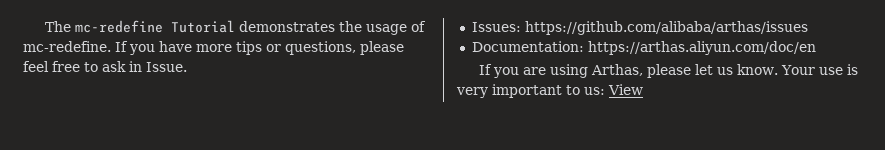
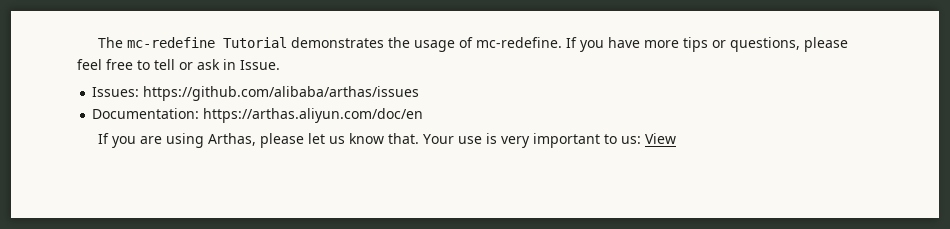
- If you have more tips or questions, please feel free to ask in Issue.
+ If you have more tips or questions, please feel free to tell or ask in Issue.
- If you are using Arthas, please let us know.
+ If you are using Arthas, please let us know that.

